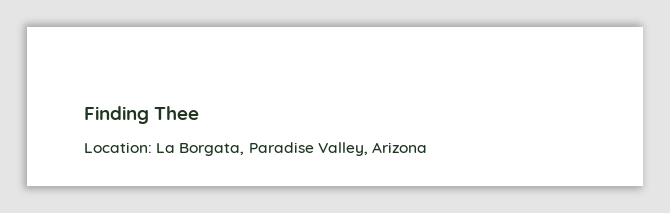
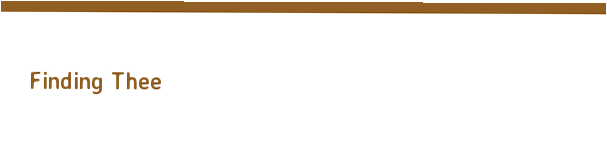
- Location: La Borgata, Paradise Valley, Arizona

